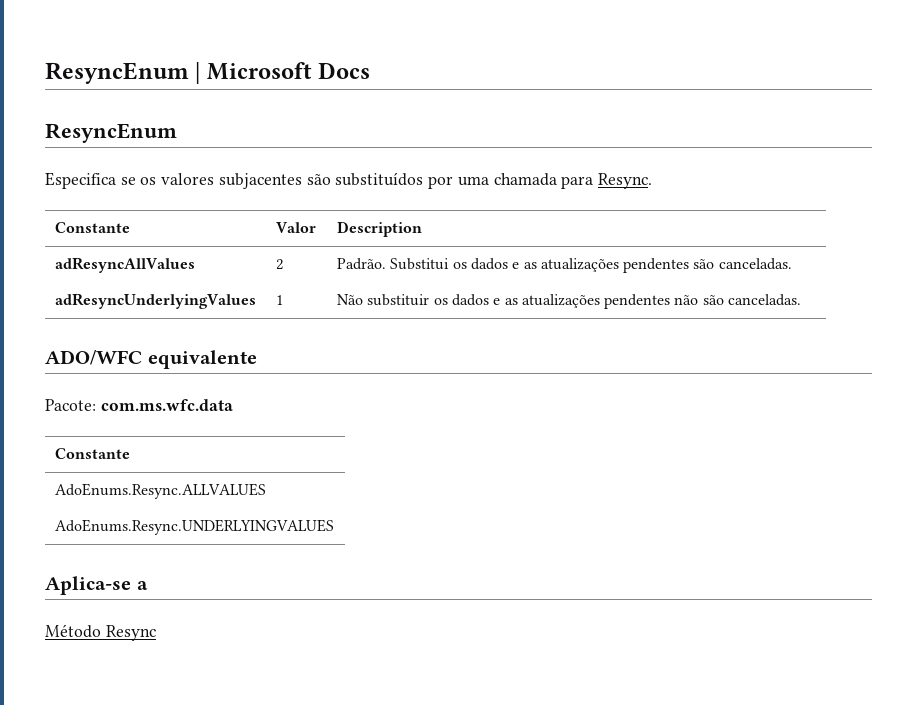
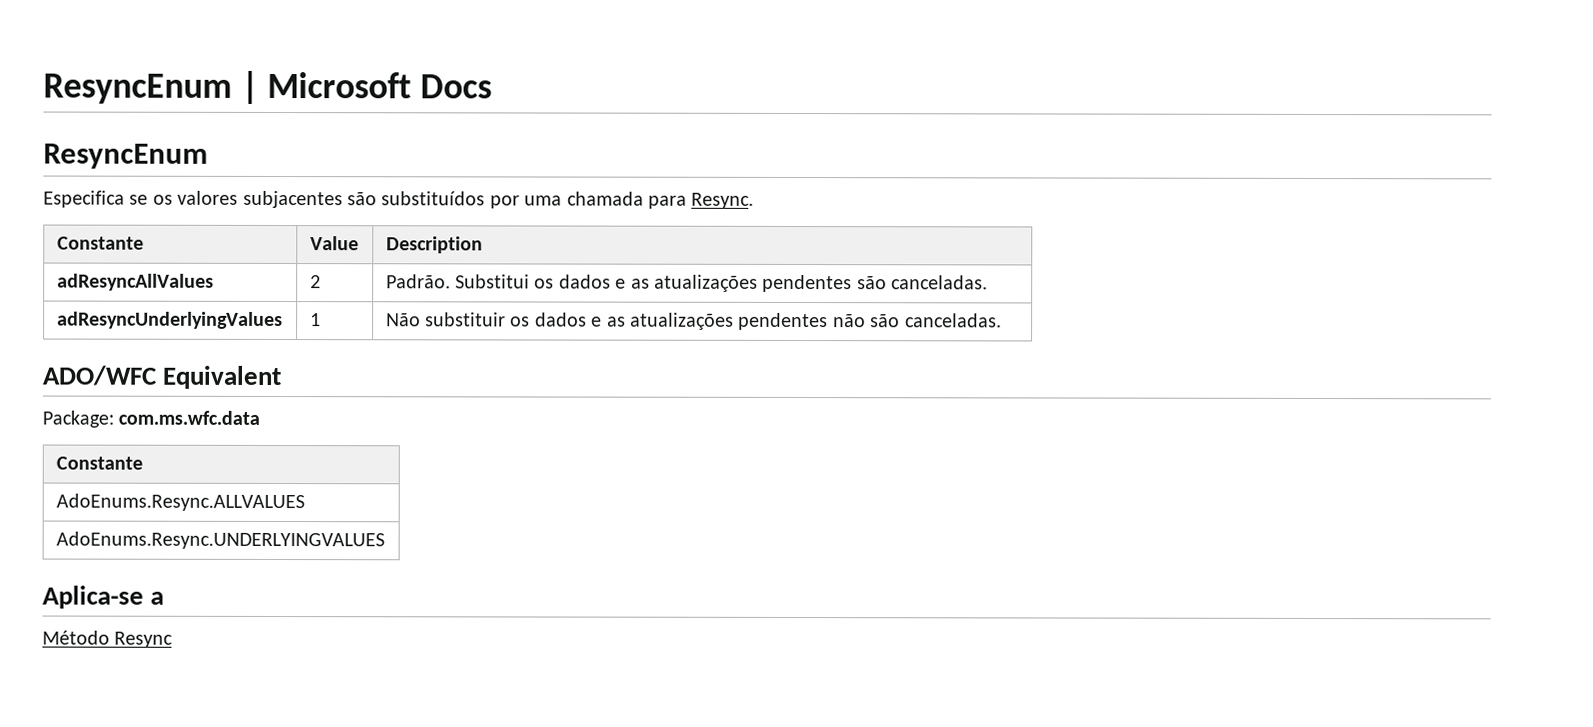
- Constante | Valor | Description
+ Constante | Value | Description
- ADO/WFC equivalente
- Pacote: com.ms.wfc.data
+ ADO/WFC Equivalent
+ Package: com.ms.wfc.data

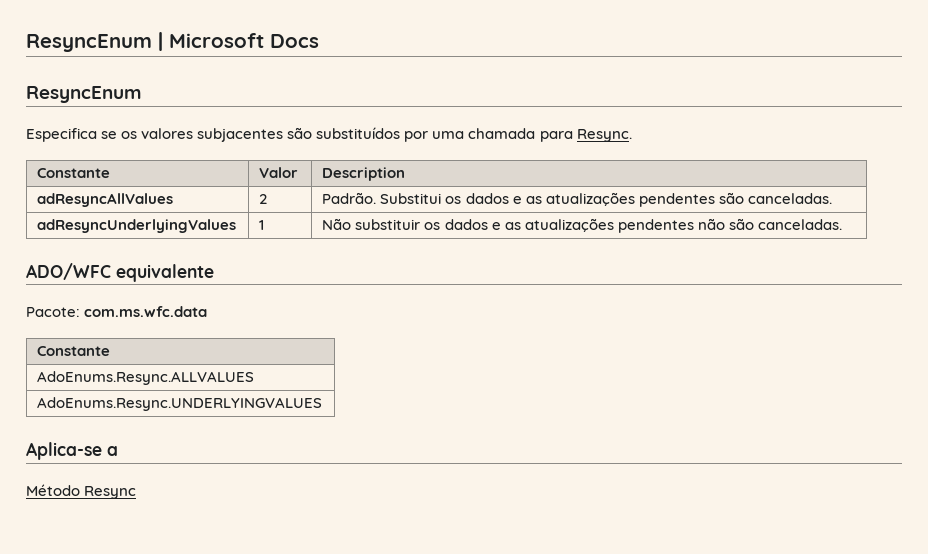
- Constante | Value | Description
+ Constante | Valor | Description
- ADO/WFC Equivalent
- Package: com.ms.wfc.data
+ ADO/WFC equivalente
+ Pacote: com.ms.wfc.data

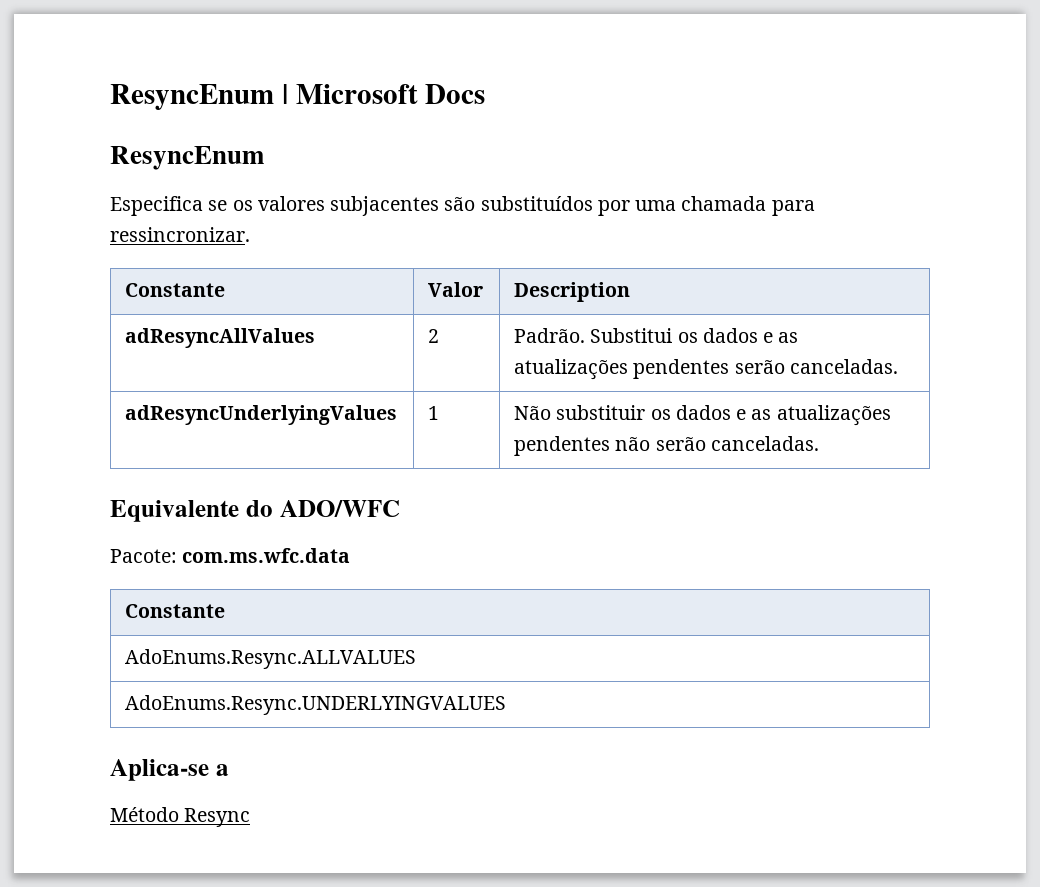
- Especifica se os valores subjacentes são substituídos por uma chamada para Resync.
+ Especifica se os valores subjacentes são substituídos por uma chamada para ressincronizar.
- adResyncAllValues | 2 | Padrão. Substitui os dados e as atualizações pendentes são canceladas.
+ adResyncAllValues | 2 | Padrão. Substitui os dados e as atualizações pendentes serão canceladas.
- adResyncUnderlyingValues | 1 | Não substituir os dados e as atualizações pendentes não são canceladas.
- ADO/WFC equivalente
+ adResyncUnderlyingValues | 1 | Não substituir os dados e as atualizações pendentes não serão canceladas.
+ Equivalente do ADO/WFC

